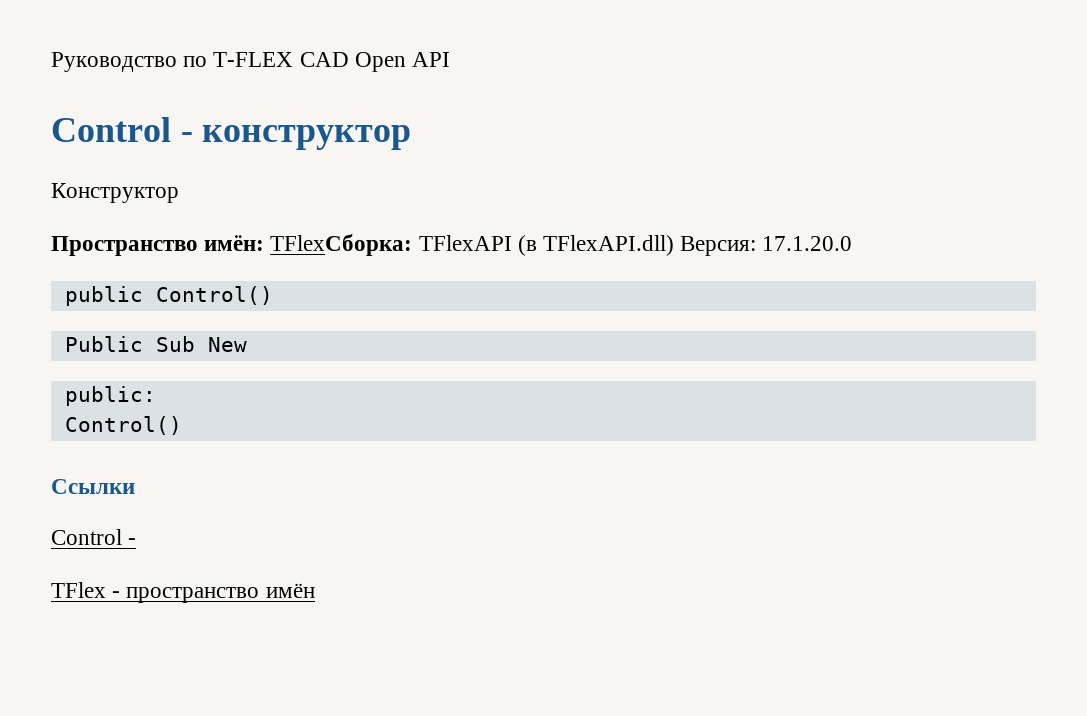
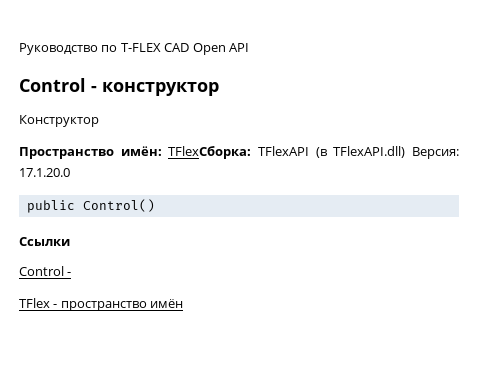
- Public Sub New
- public:
- Control()

